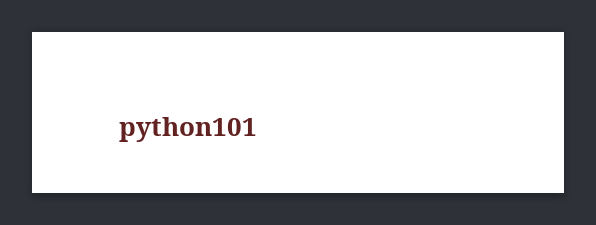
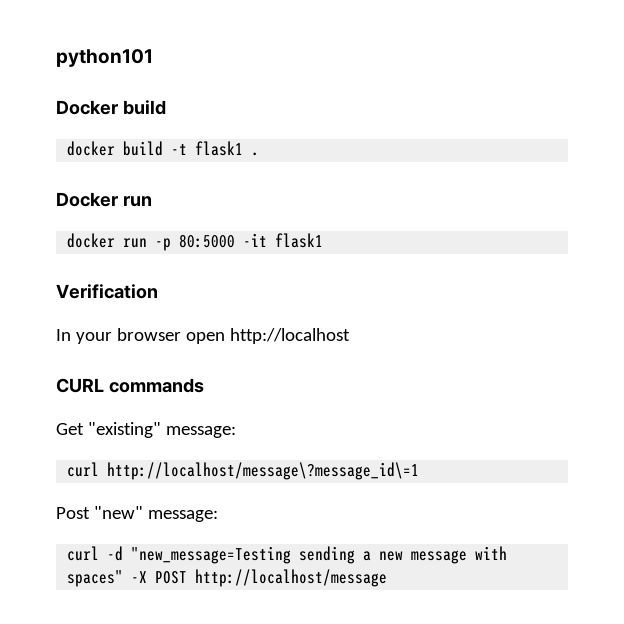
+ Docker build
+ docker build -t flask1 .
+ Docker run
+ docker run -p 80:5000 -it flask1
+ Verification
+ In your browser open http://localhost
+ CURL commands
+ Get "existing" message:
+ curl http://localhost/message\?message_id\=1
+ Post "new" message:
+ curl -d "new_message=Testing sending a new message with spaces" -X POST http://localhost/message

